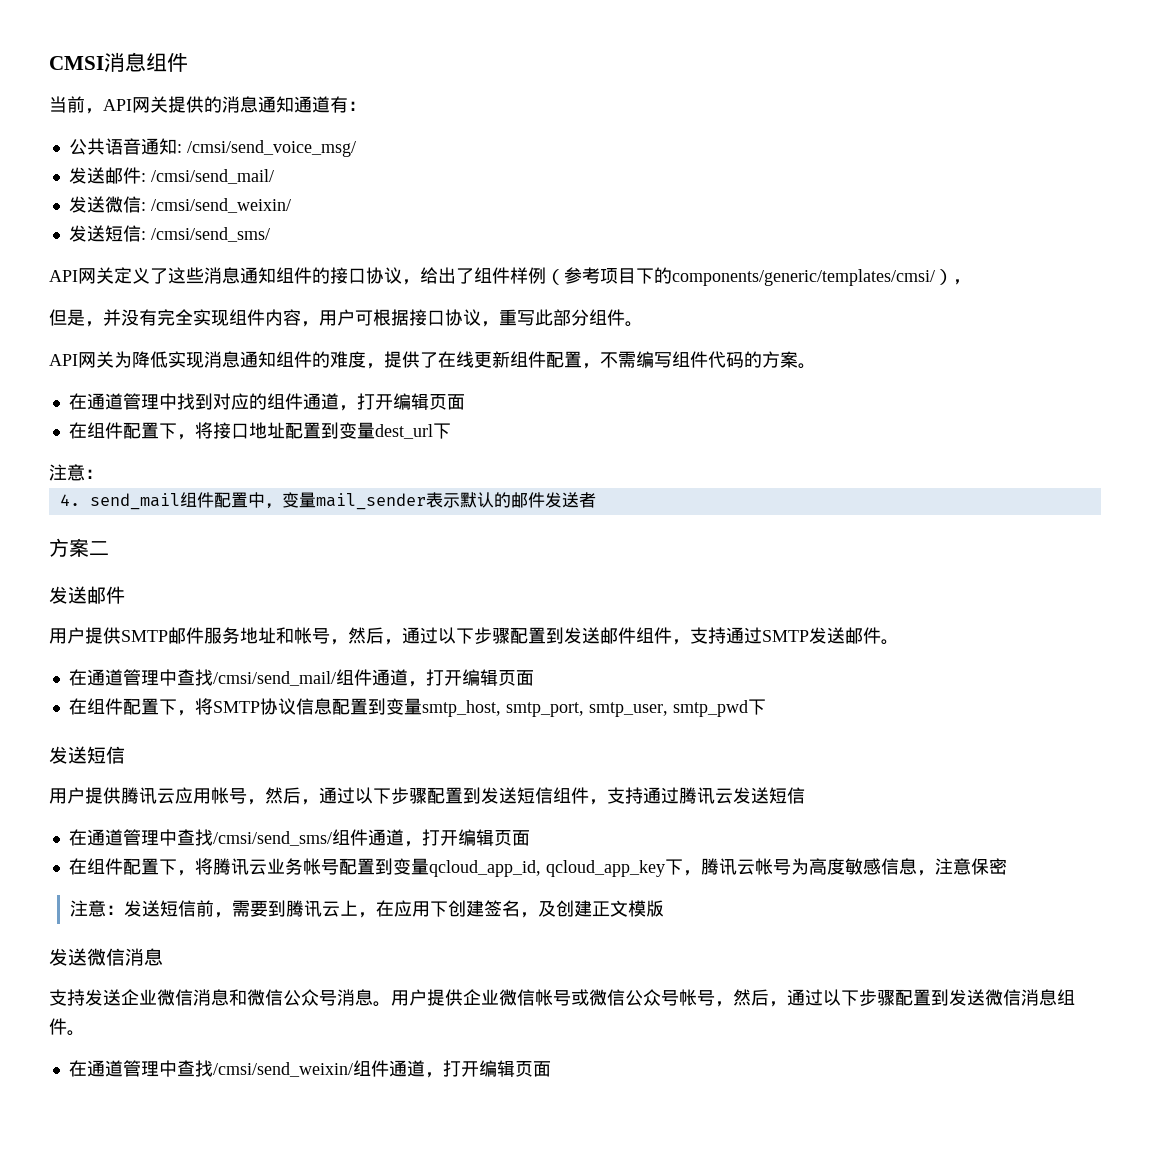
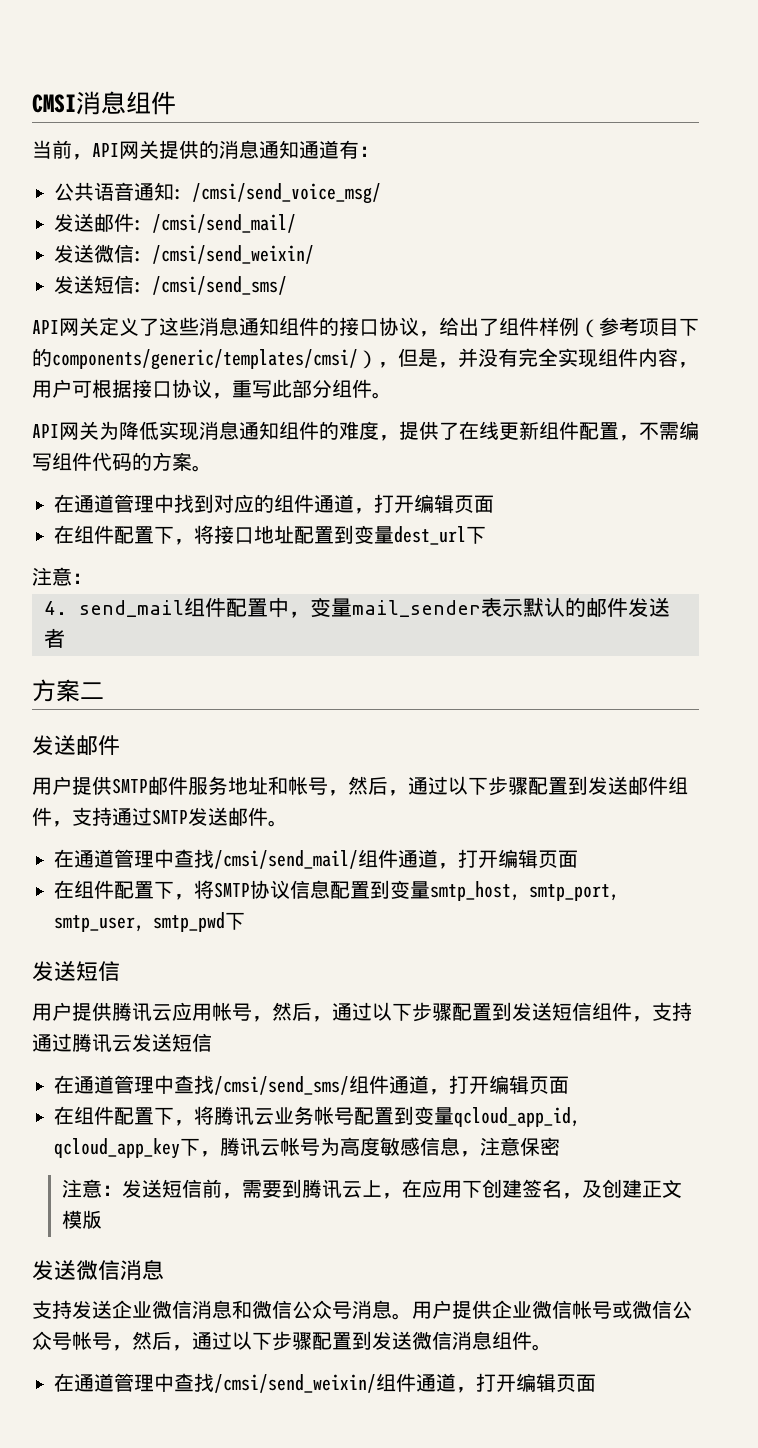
- API网关定义了这些消息通知组件的接口协议，给出了组件样例（参考项目下的components/generic/templates/cmsi/），
- 但是，并没有完全实现组件内容，用户可根据接口协议，重写此部分组件。
+ API网关定义了这些消息通知组件的接口协议，给出了组件样例（参考项目下的components/generic/templates/cmsi/），但是，并没有完全实现组件内容，用户可根据接口协议，重写此部分组件。

